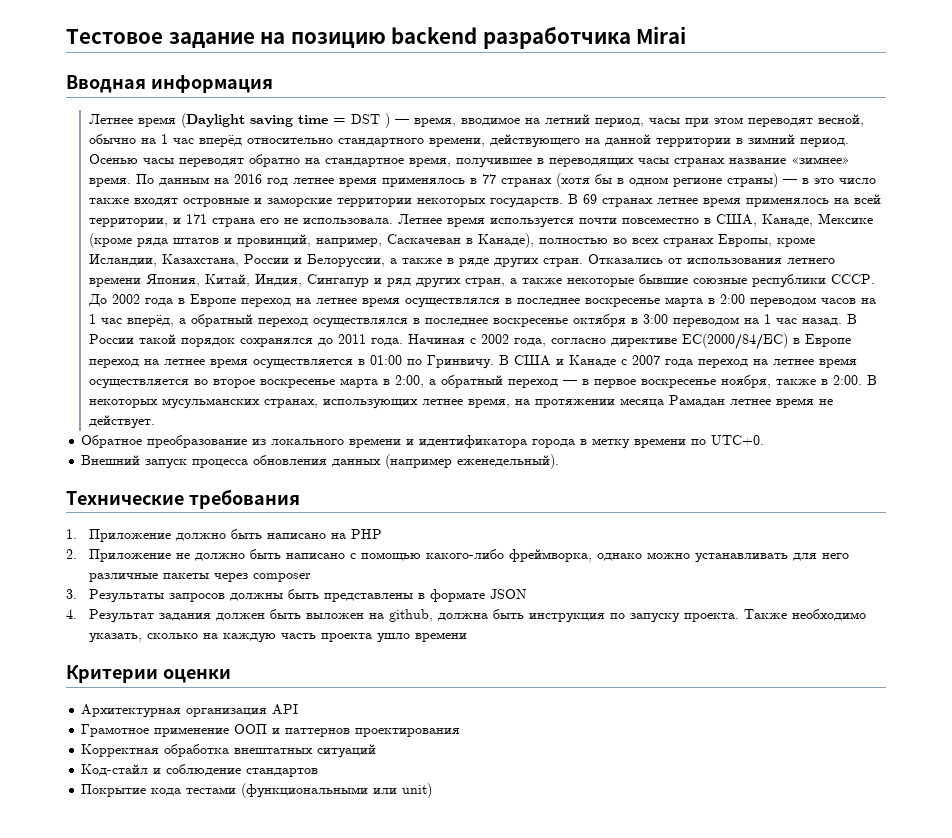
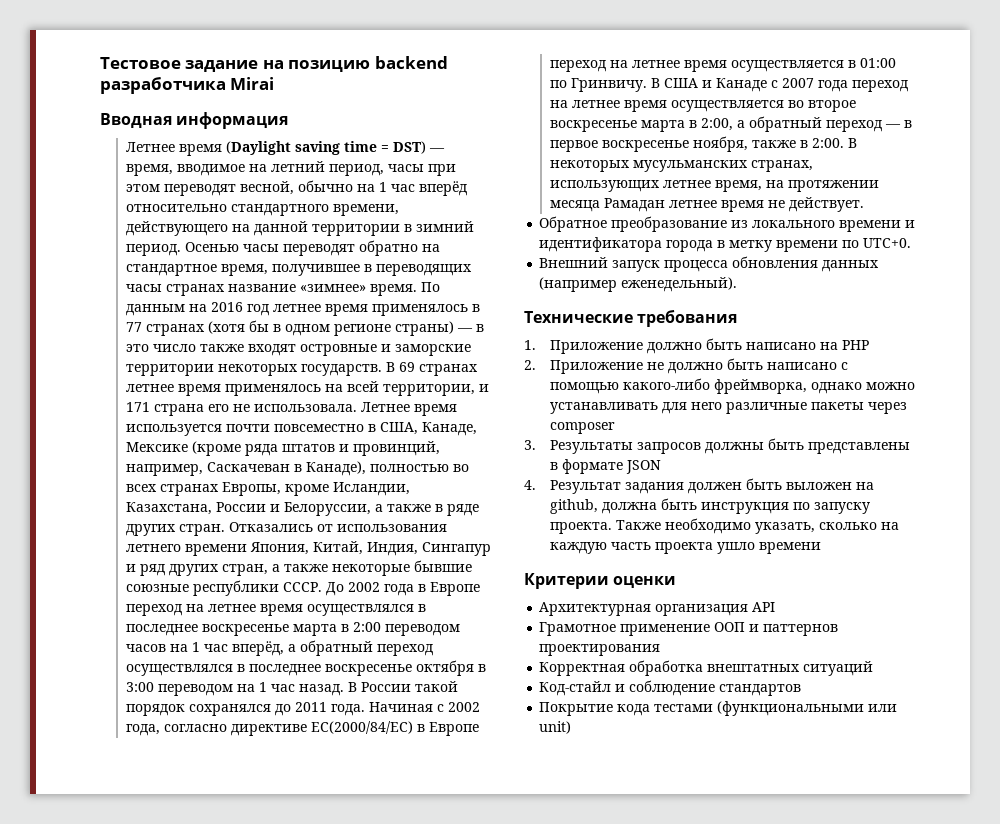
- Летнее время (Daylight saving time = DST ) — время, вводимое на летний период, часы при этом переводят весной, обычно на 1 час вперёд относительно стандартного времени, действующего на данной территории в зимний период.
+ Летнее время (Daylight saving time = DST) — время, вводимое на летний период, часы при этом переводят весной, обычно на 1 час вперёд относительно стандартного времени, действующего на данной территории в зимний период.

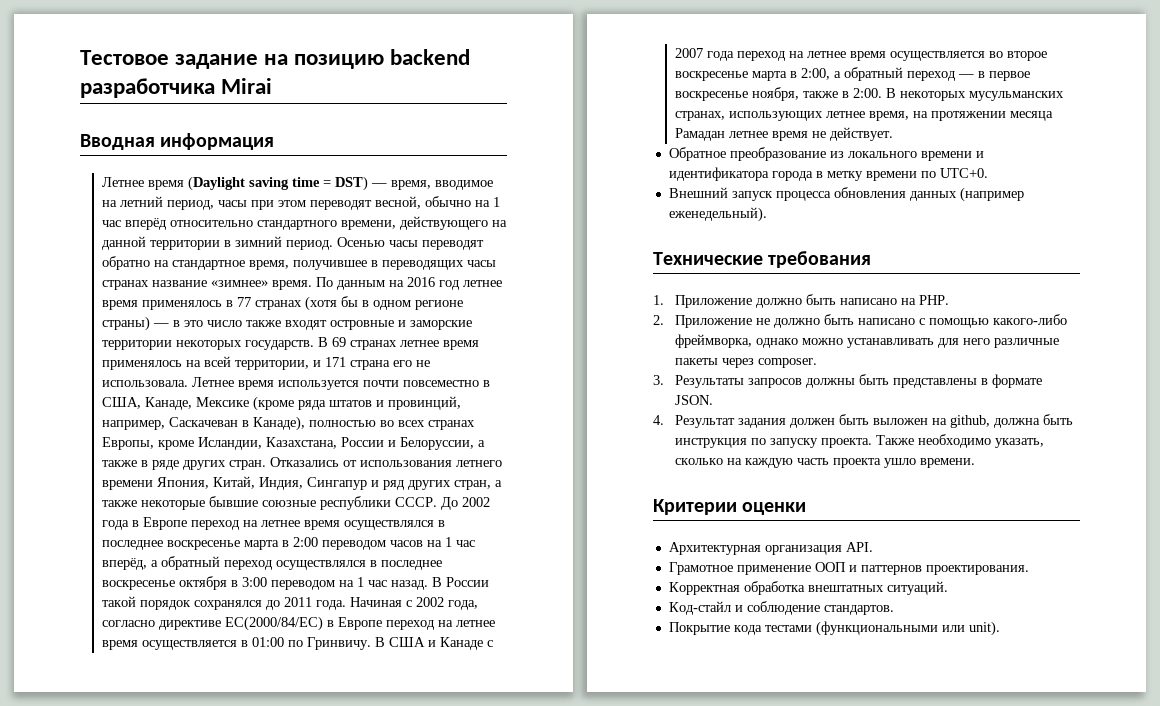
- 1. Приложение должно быть написано на PHP
+ 1. Приложение должно быть написано на PHP.
- 2. Приложение не должно быть написано с помощью какого-либо фреймворка, однако можно устанавливать для него различные пакеты через compоser
+ 2. Приложение не должно быть написано с помощью какого-либо фреймворка, однако можно устанавливать для него различные пакеты через compоser.
- 3. Результаты запросов должны быть представлены в формате JSON
+ 3. Результаты запросов должны быть представлены в формате JSON.
- Также необходимо указать, сколько на каждую часть проекта ушло времени
+ Также необходимо указать, сколько на каждую часть проекта ушло времени.
- Архитектурная организация API
+ Архитектурная организация API.
- Грамотное применение ООП и паттернов проектирования
+ Грамотное применение ООП и паттернов проектирования.
- Корректная обработка внештатных ситуаций
+ Корректная обработка внештатных ситуаций.
- Код-стайл и соблюдение стандартов
+ Код-стайл и соблюдение стандартов.
- Покрытие кода тестами (функциональными или unit)
+ Покрытие кода тестами (функциональными или unit).

